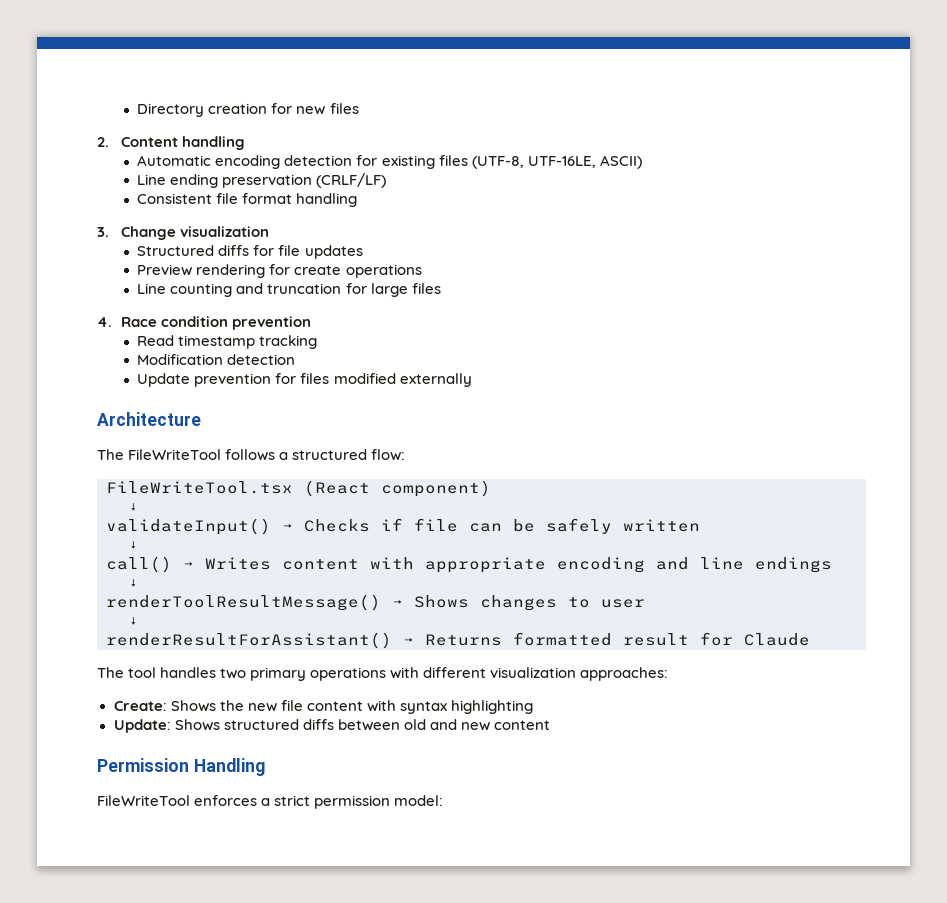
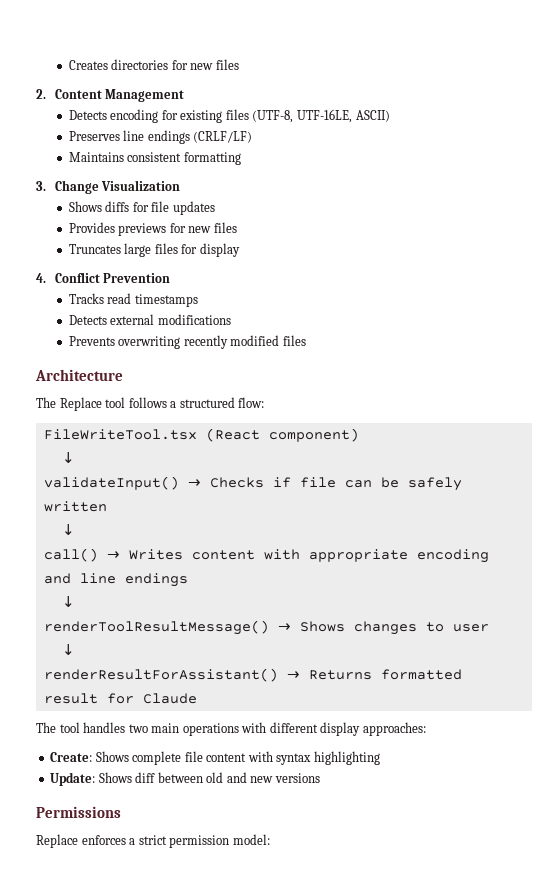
- Directory creation for new files
+ Creates directories for new files
- 2. Content handling
- Automatic encoding detection for existing files (UTF-8, UTF-16LE, ASCII)
+ 2. Content Management
+ Detects encoding for existing files (UTF-8, UTF-16LE, ASCII)
- Line ending preservation (CRLF/LF)
- Consistent file format handling
+ Preserves line endings (CRLF/LF)
+ Maintains consistent formatting
- 3. Change visualization
- Structured diffs for file updates
+ 3. Change Visualization
+ Shows diffs for file updates
- Preview rendering for create operations
- Line counting and truncation for large files
+ Provides previews for new files
+ Truncates large files for display
- 4. Race condition prevention
- Read timestamp tracking
- Modification detection
- Update prevention for files modified externally
+ 4. Conflict Prevention
+ Tracks read timestamps
+ Detects external modifications
+ Prevents overwriting recently modified files
- The FileWriteTool follows a structured flow:
+ The Replace tool follows a structured flow:
- The tool handles two primary operations with different visualization approaches:
+ The tool handles two main operations with different display approaches:
- Create: Shows the new file content with syntax highlighting
+ Create: Shows complete file content with syntax highlighting
- Update: Shows structured diffs between old and new content
- Permission Handling
- FileWriteTool enforces a strict permission model:
+ Update: Shows diff between old and new versions
+ Permissions
+ Replace enforces a strict permission model:

